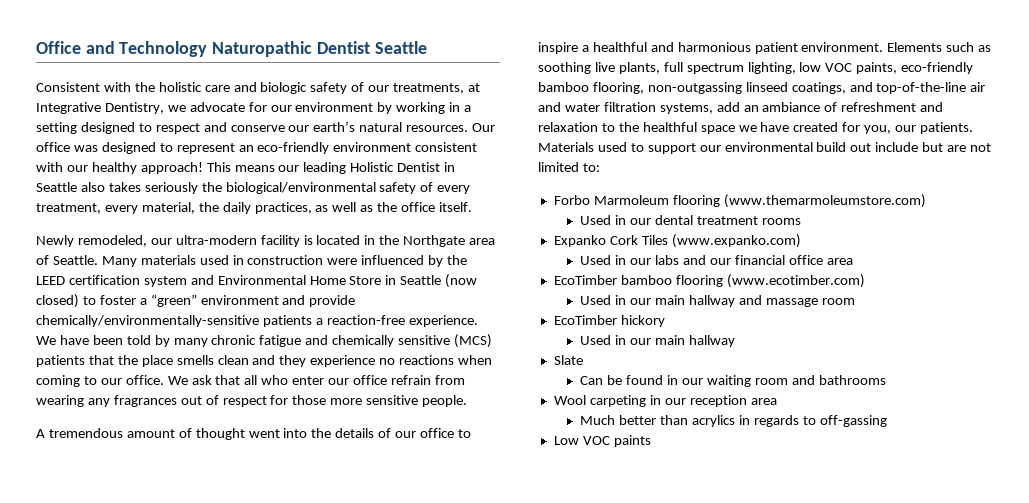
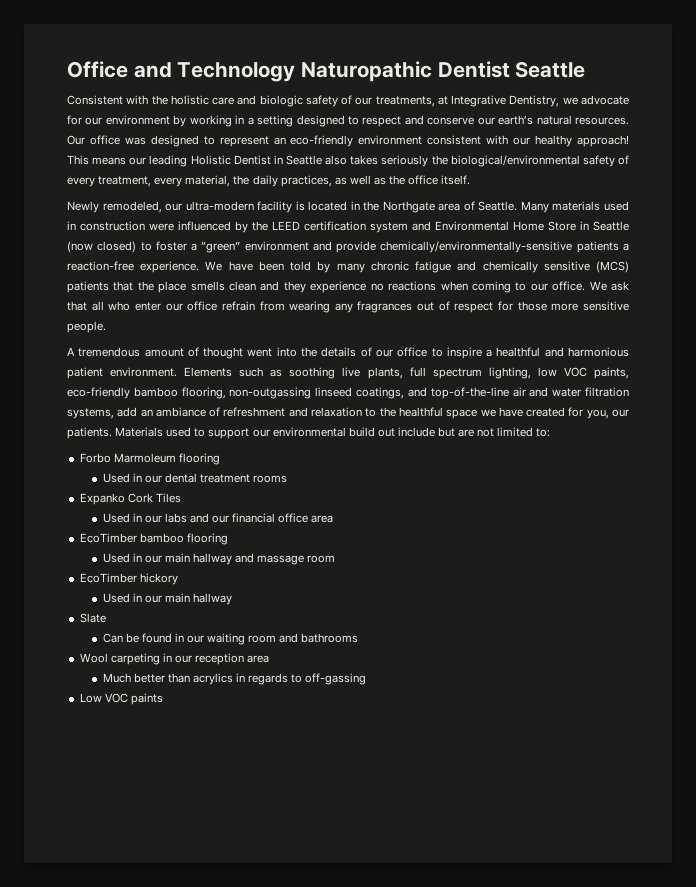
- Forbo Marmoleum flooring (www.themarmoleumstore.com)
+ Forbo Marmoleum flooring
- Expanko Cork Tiles (www.expanko.com)
+ Expanko Cork Tiles
- EcoTimber bamboo flooring (www.ecotimber.com)
+ EcoTimber bamboo flooring

